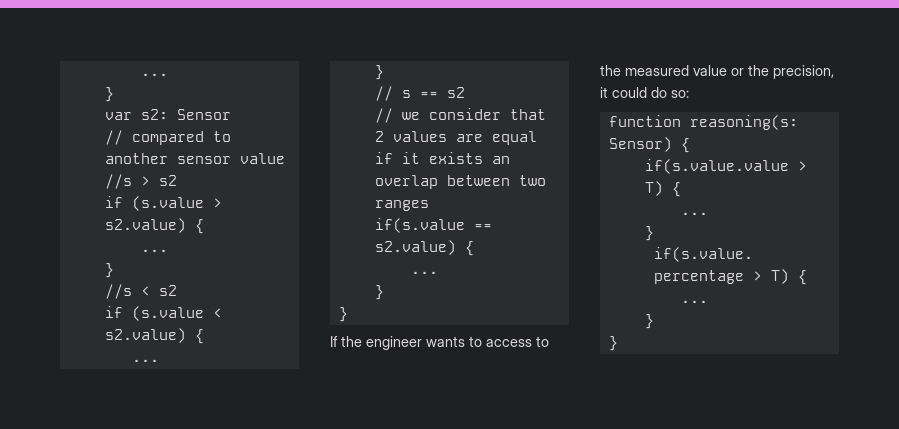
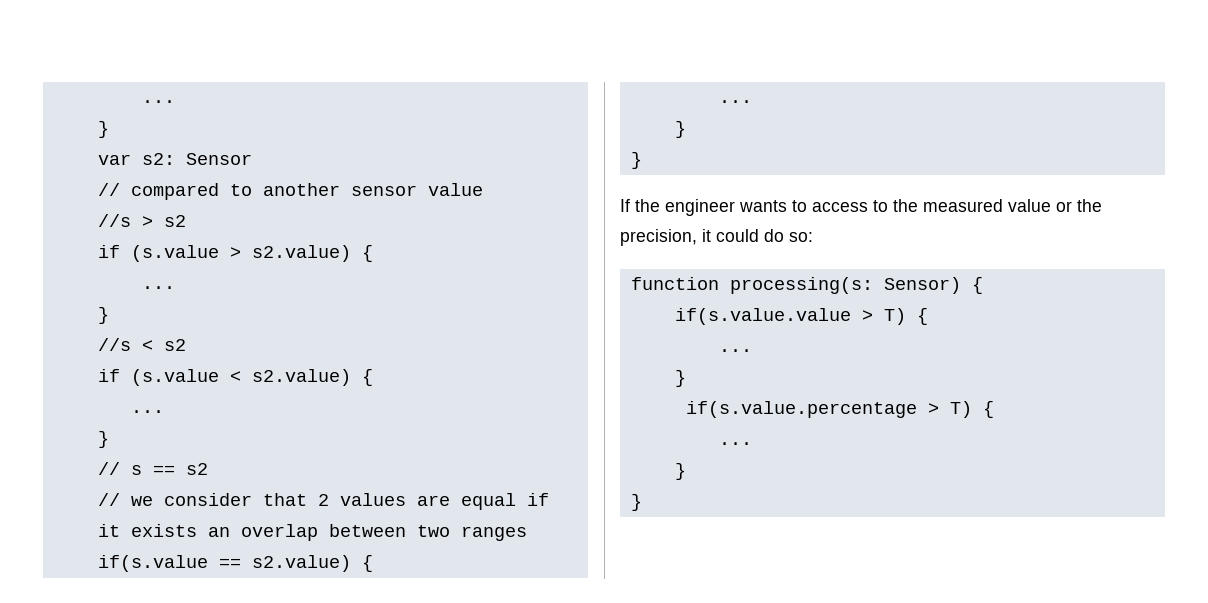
- function reasoning(s: Sensor) {
+ function processing(s: Sensor) {

